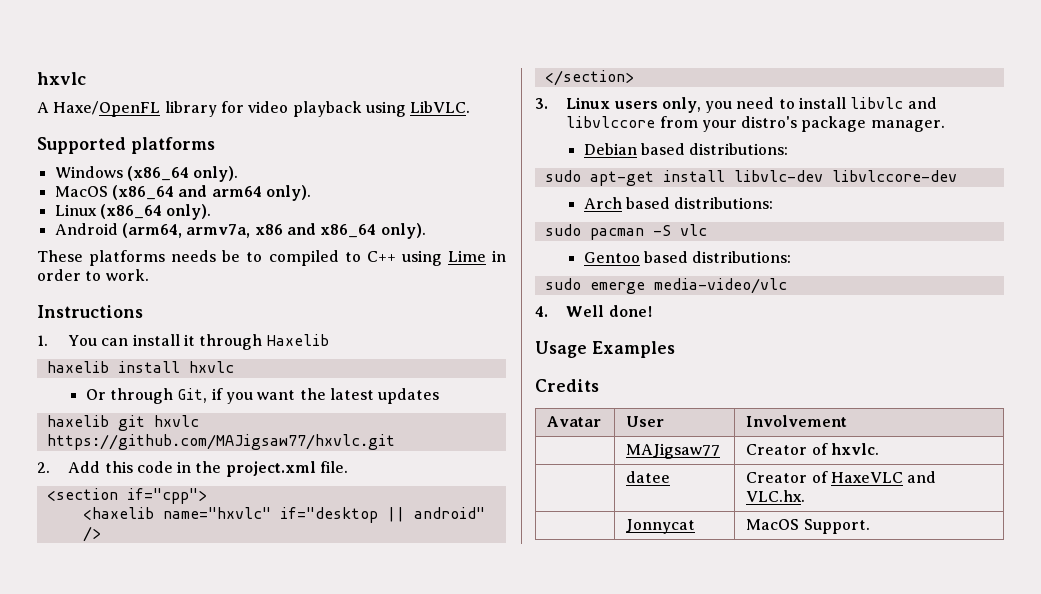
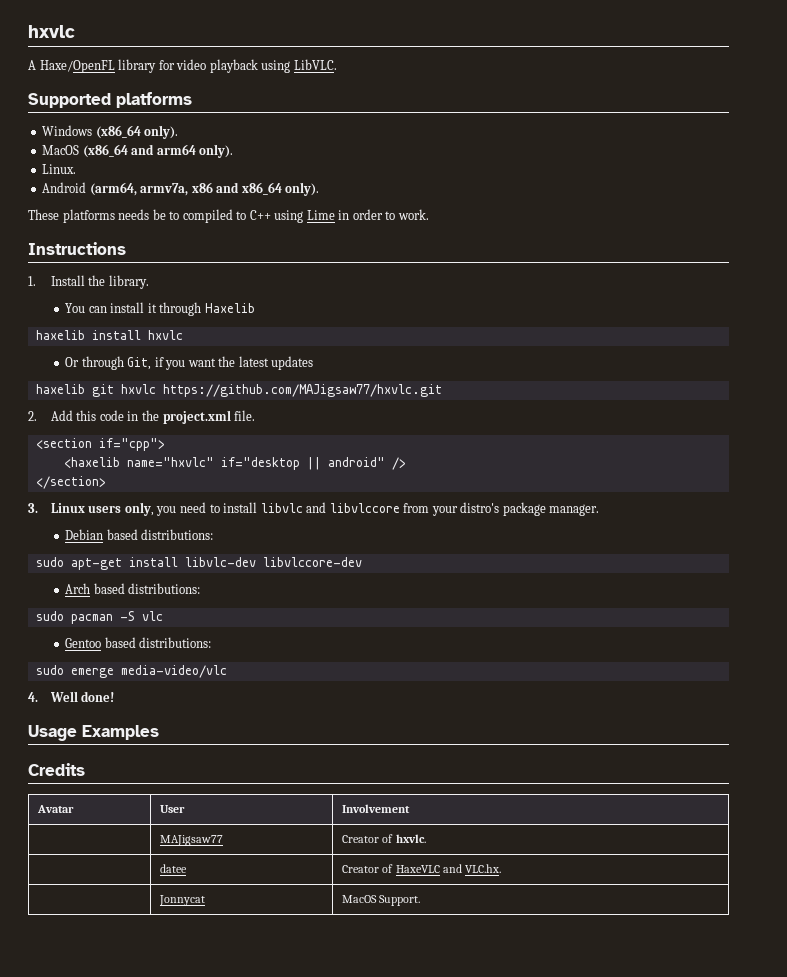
- Linux (x86_64 only).
+ Linux.
- 1. You can install it through Haxelib
+ 1. Install the library.
+ You can install it through Haxelib

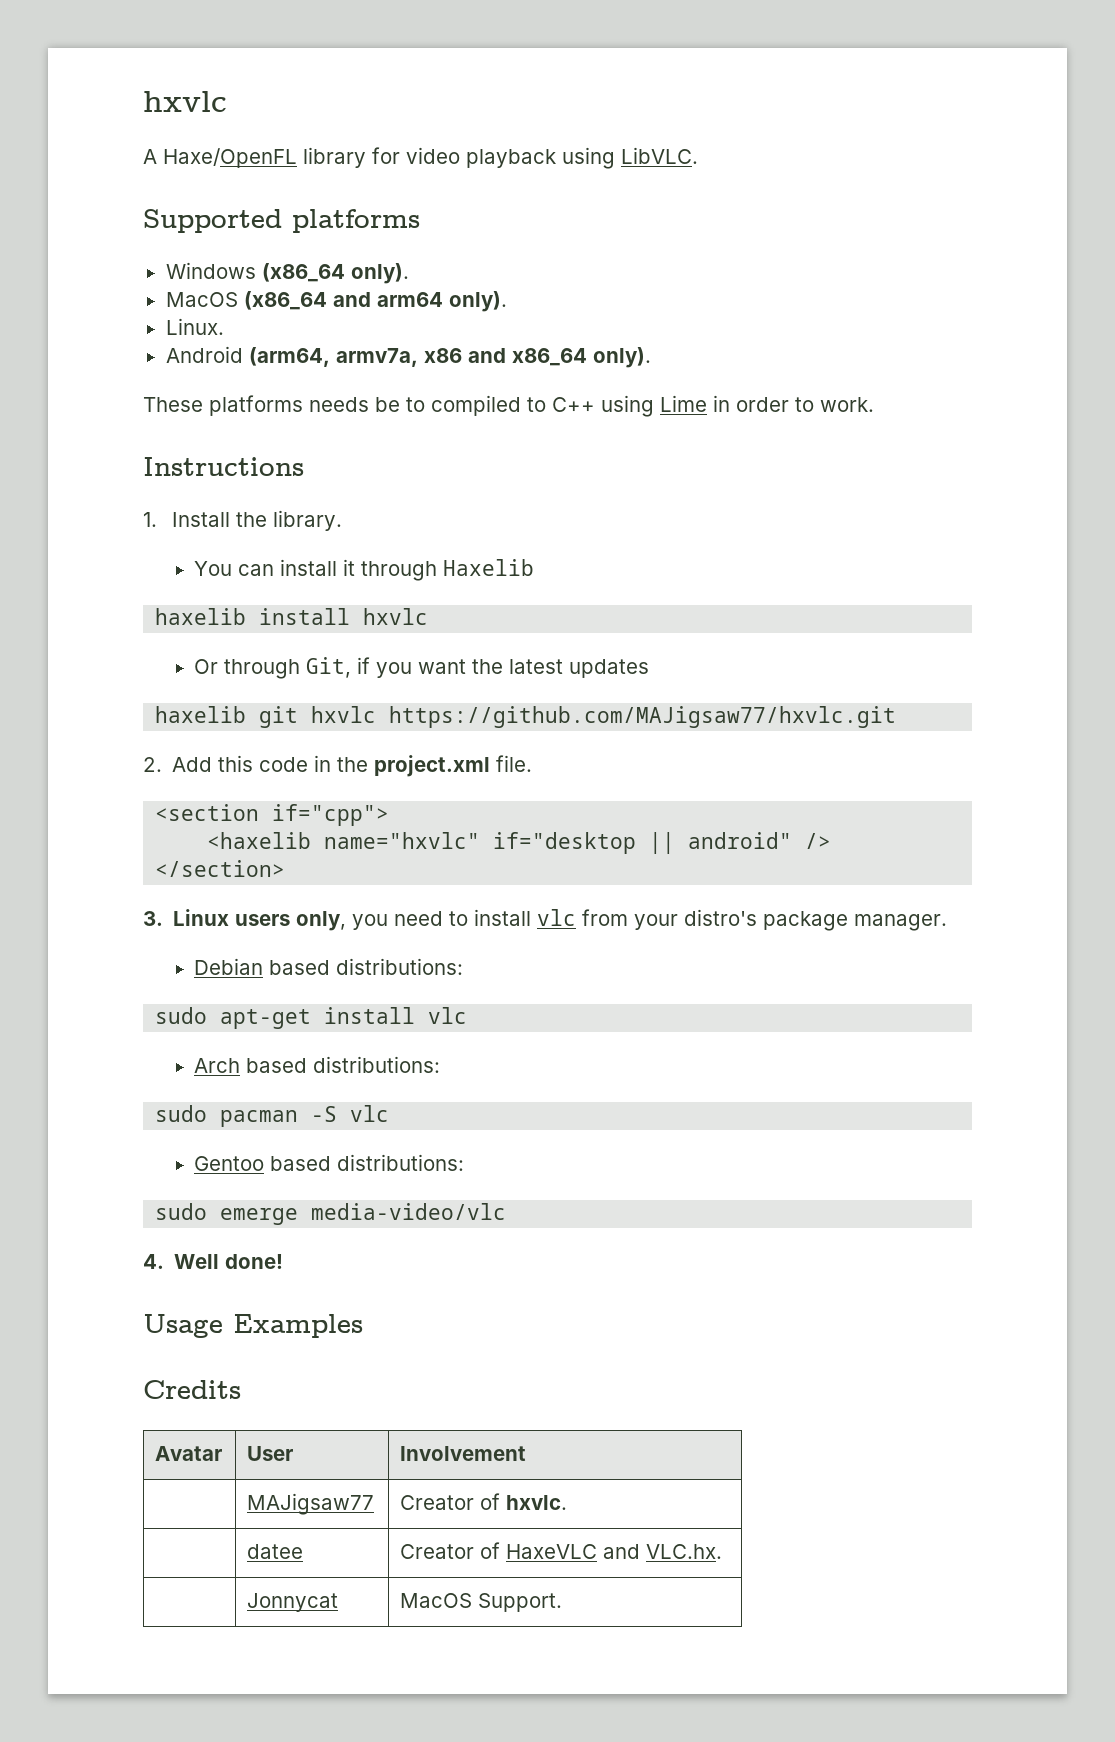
- 3. Linux users only, you need to install libvlc and libvlccore from your distro's package manager.
+ 3. Linux users only, you need to install vlc from your distro's package manager.
- sudo apt-get install libvlc-dev libvlccore-dev
+ sudo apt-get install vlc

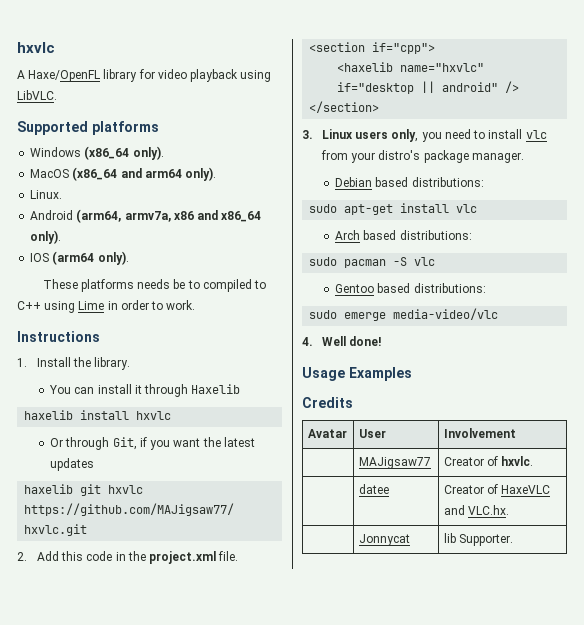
+ IOS (arm64 only).
- | Jonnycat | MacOS Support.
+ | Jonnycat | lib Supporter.

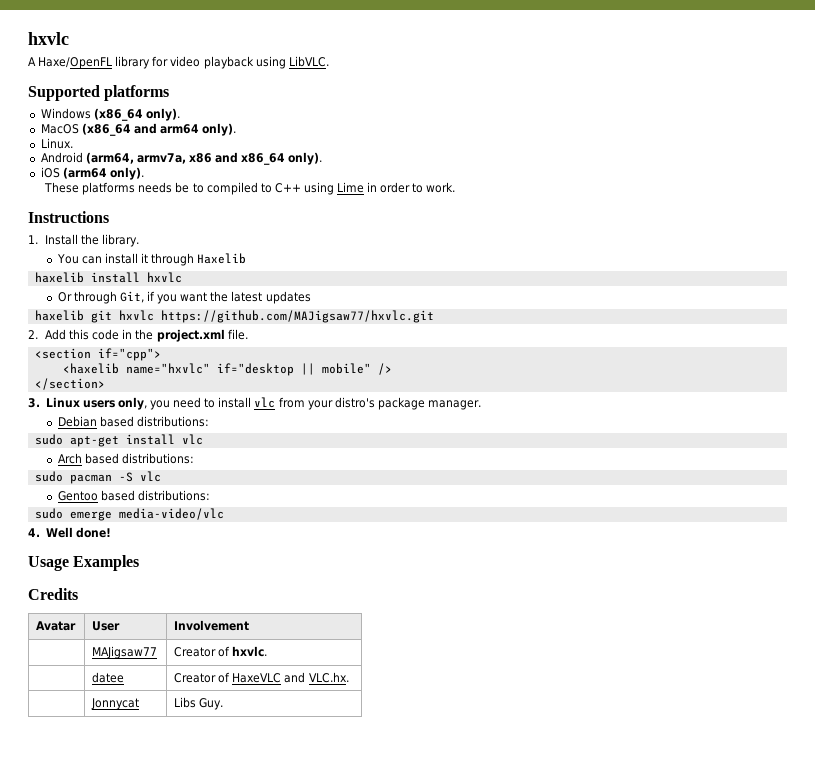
- IOS (arm64 only).
+ iOS (arm64 only).
- <haxelib name="hxvlc" if="desktop || android" />
+ <haxelib name="hxvlc" if="desktop || mobile" />
- | Jonnycat | lib Supporter.
+ | Jonnycat | Libs Guy.

